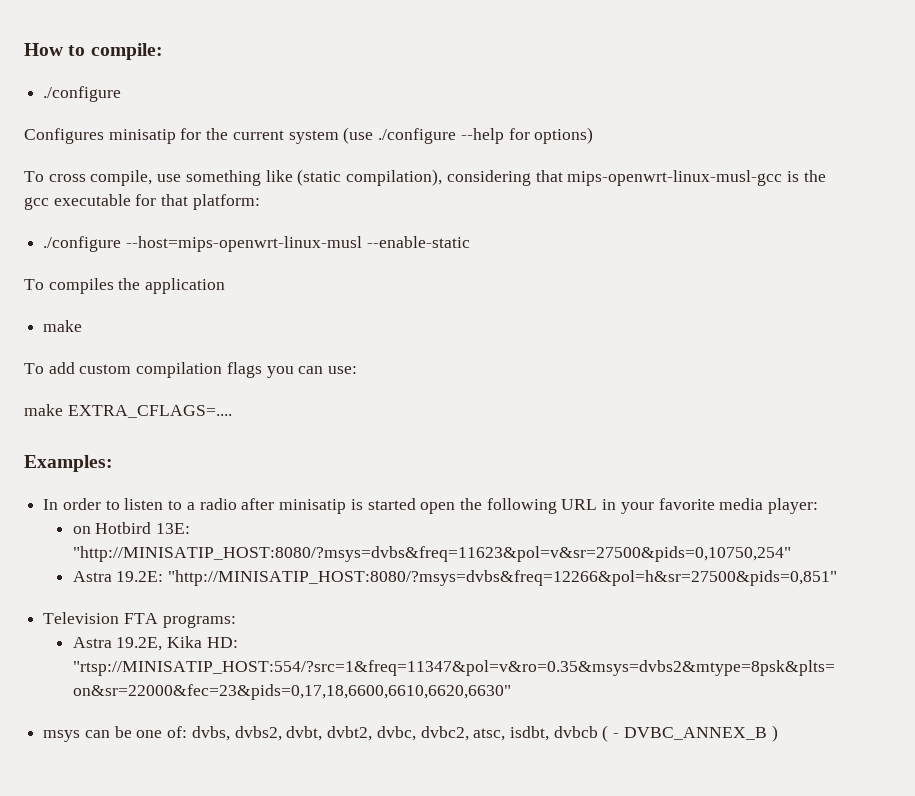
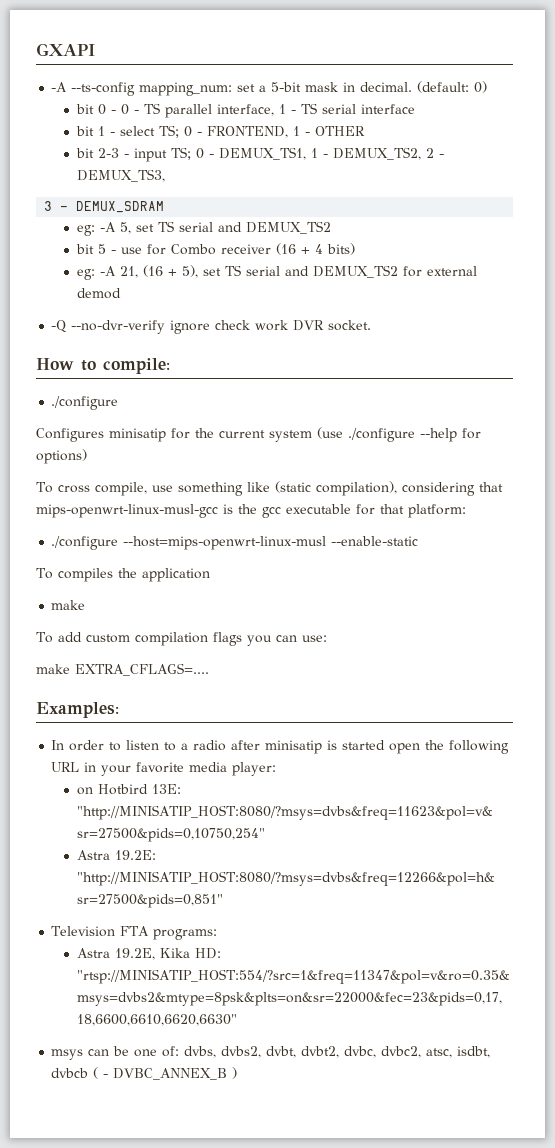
+ GXAPI
+ -A --ts-config mapping_num: set a 5-bit mask in decimal. (default: 0)
+ bit 0 - 0 - TS parallel interface, 1 - TS serial interface
+ bit 1 - select TS; 0 - FRONTEND, 1 - OTHER
+ bit 2-3 - input TS; 0 - DEMUX_TS1, 1 - DEMUX_TS2, 2 - DEMUX_TS3,
+ 3 - DEMUX_SDRAM
+ eg: -A 5, set TS serial and DEMUX_TS2
+ bit 5 - use for Combo receiver (16 + 4 bits)
+ eg: -A 21, (16 + 5), set TS serial and DEMUX_TS2 for external demod
+ -Q --no-dvr-verify ignore check work DVR socket.

